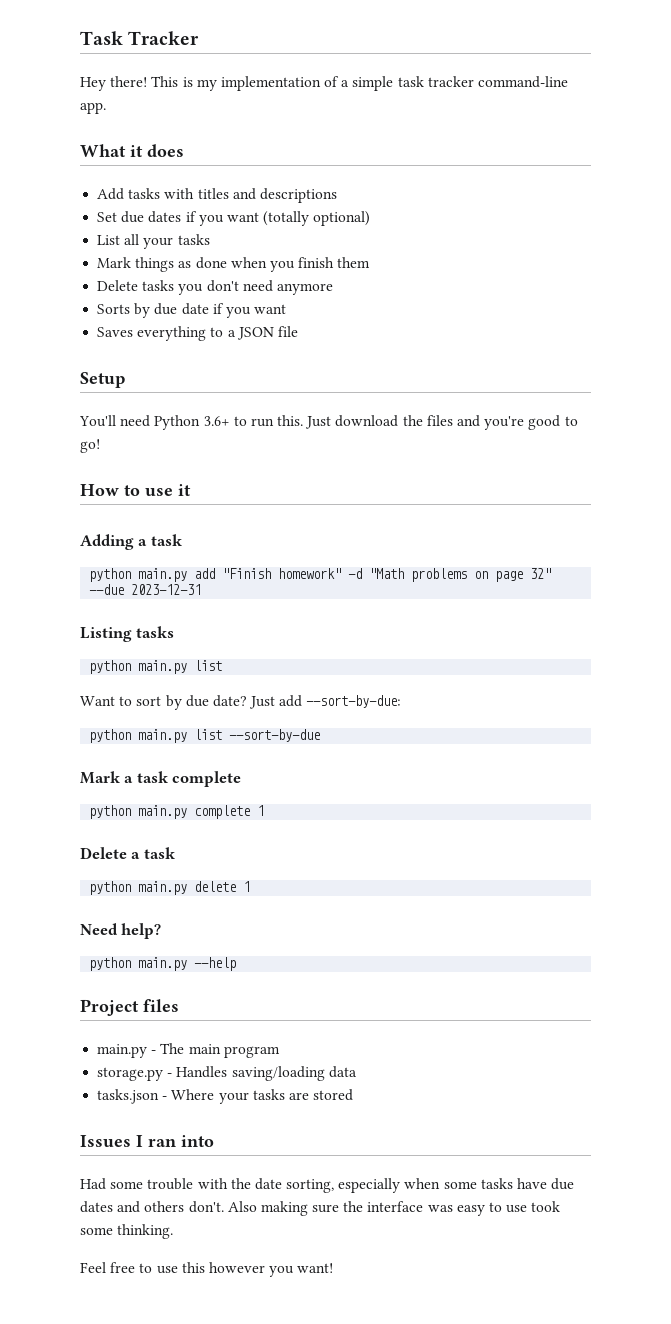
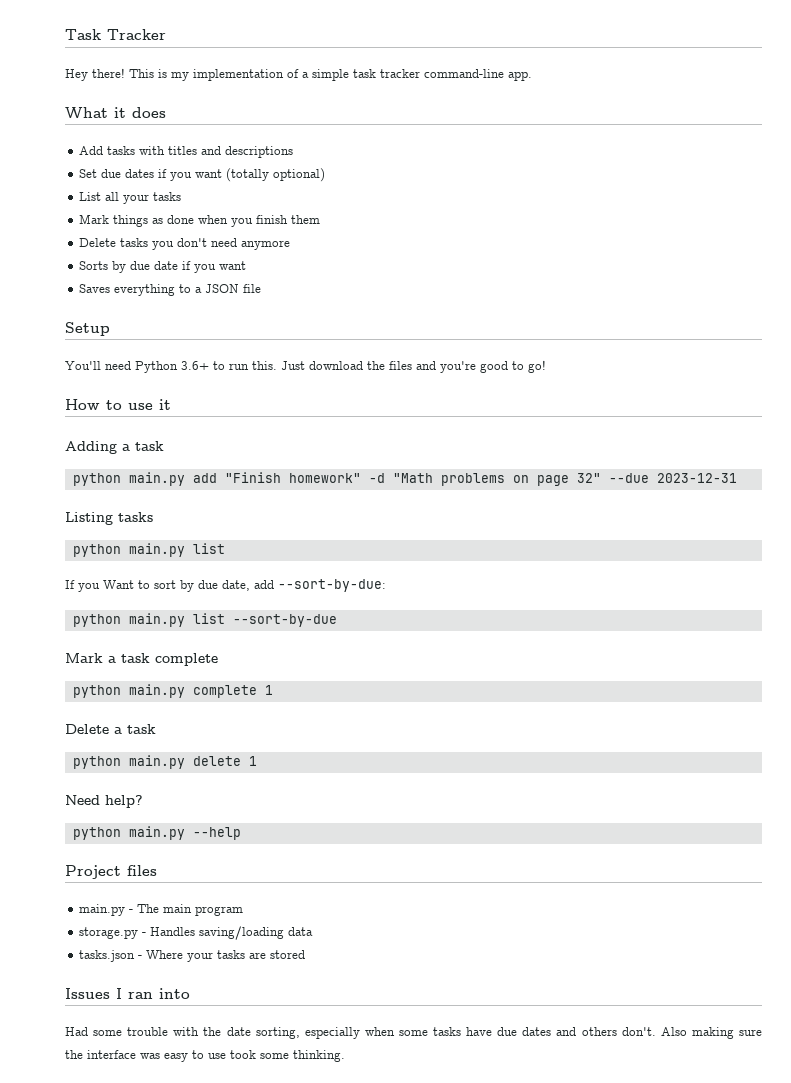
- Want to sort by due date? Just add --sort-by-due:
+ If you Want to sort by due date, add --sort-by-due:
- Feel free to use this however you want!

